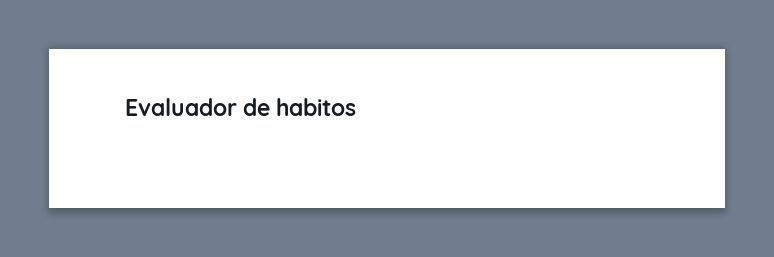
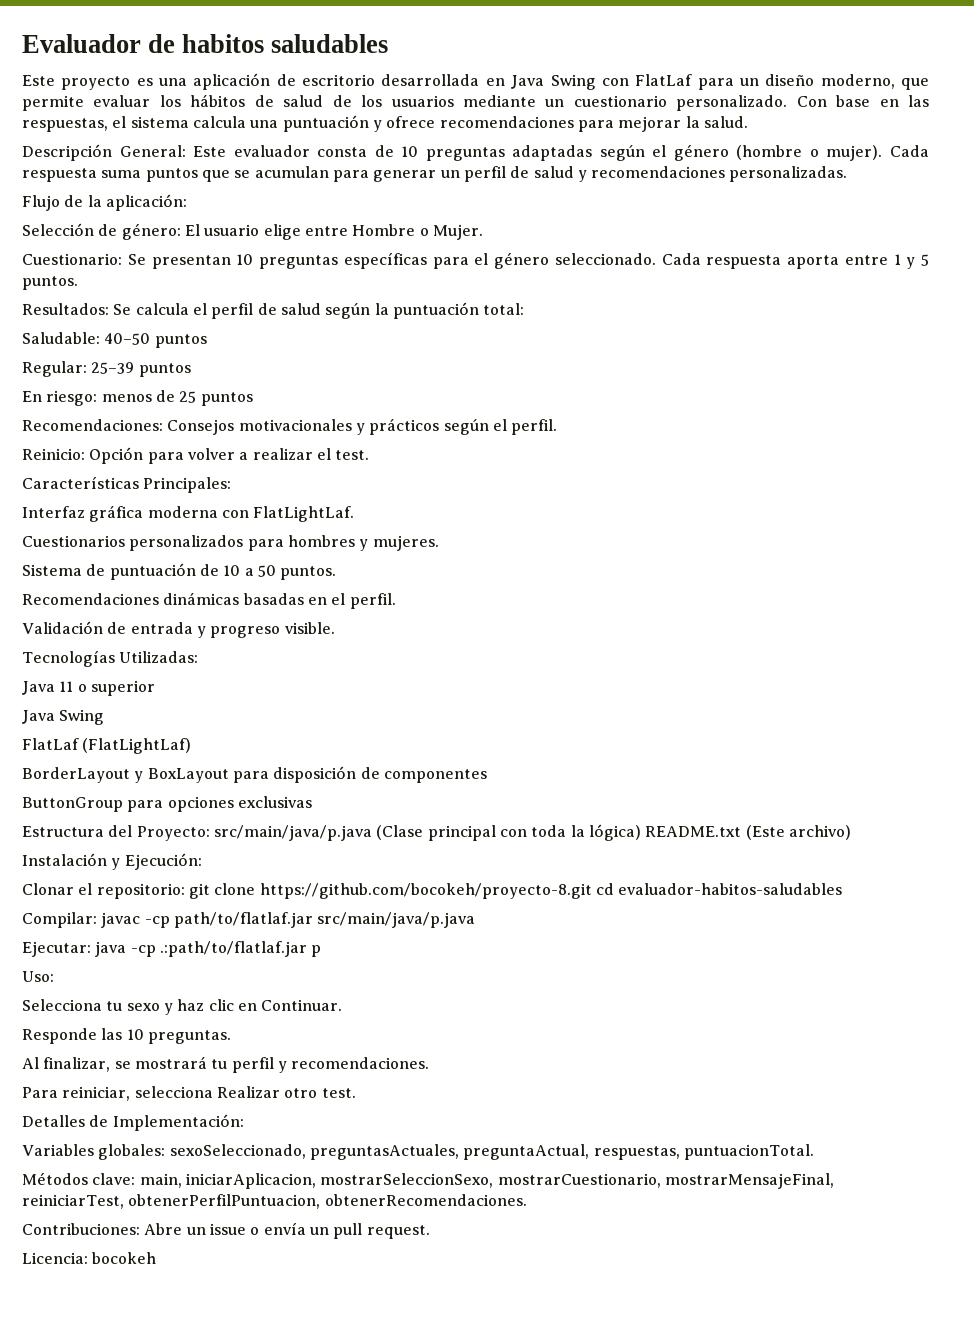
- Evaluador de habitos
+ Evaluador de habitos saludables
+ Este proyecto es una aplicación de escritorio desarrollada en Java Swing con FlatLaf para un diseño moderno, que permite evaluar los hábitos de salud de los usuarios mediante un cuestionario personalizado. Con base en las respuestas, el sistema calcula una puntuación y ofrece recomendaciones para mejorar la salud.
+ Descripción General: Este evaluador consta de 10 preguntas adaptadas según el género (hombre o mujer). Cada respuesta suma puntos que se acumulan para generar un perfil de salud y recomendaciones personalizadas.
+ Flujo de la aplicación:
+ Selección de género: El usuario elige entre Hombre o Mujer.
+ Cuestionario: Se presentan 10 preguntas específicas para el género seleccionado. Cada respuesta aporta entre 1 y 5 puntos.
+ Resultados: Se calcula el perfil de salud según la puntuación total:
+ Saludable: 40–50 puntos
+ Regular: 25–39 puntos
+ En riesgo: menos de 25 puntos
+ Recomendaciones: Consejos motivacionales y prácticos según el perfil.
+ Reinicio: Opción para volver a realizar el test.
+ Características Principales:
+ Interfaz gráfica moderna con FlatLightLaf.
+ Cuestionarios personalizados para hombres y mujeres.
+ Sistema de puntuación de 10 a 50 puntos.
+ Recomendaciones dinámicas basadas en el perfil.
+ Validación de entrada y progreso visible.
+ Tecnologías Utilizadas:
+ Java 11 o superior
+ Java Swing
+ FlatLaf (FlatLightLaf)
+ BorderLayout y BoxLayout para disposición de componentes
+ ButtonGroup para opciones exclusivas
+ Estructura del Proyecto: src/main/java/p.java (Clase principal con toda la lógica) README.txt (Este archivo)
+ Instalación y Ejecución:
+ Clonar el repositorio: git clone https://github.com/bocokeh/proyecto-8.git cd evaluador-habitos-saludables
+ Compilar: javac -cp path/to/flatlaf.jar src/main/java/p.java
+ Ejecutar: java -cp .:path/to/flatlaf.jar p
+ Uso:
+ Selecciona tu sexo y haz clic en Continuar.
+ Responde las 10 preguntas.
+ Al finalizar, se mostrará tu perfil y recomendaciones.
+ Para reiniciar, selecciona Realizar otro test.
+ Detalles de Implementación:
+ Variables globales: sexoSeleccionado, preguntasActuales, preguntaActual, respuestas, puntuacionTotal.
+ Métodos clave: main, iniciarAplicacion, mostrarSeleccionSexo, mostrarCuestionario, mostrarMensajeFinal, reiniciarTest, obtenerPerfilPuntuacion, obtenerRecomendaciones.
+ Contribuciones: Abre un issue o envía un pull request.
+ Licencia: bocokeh

